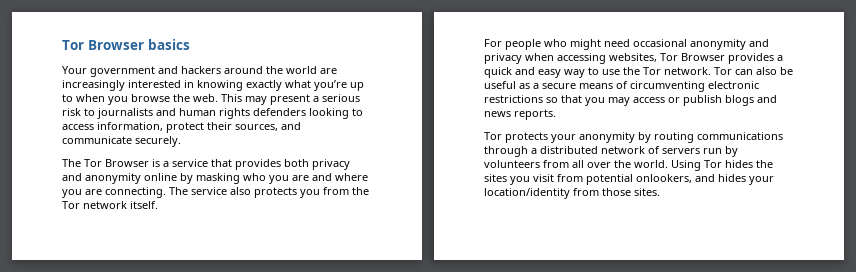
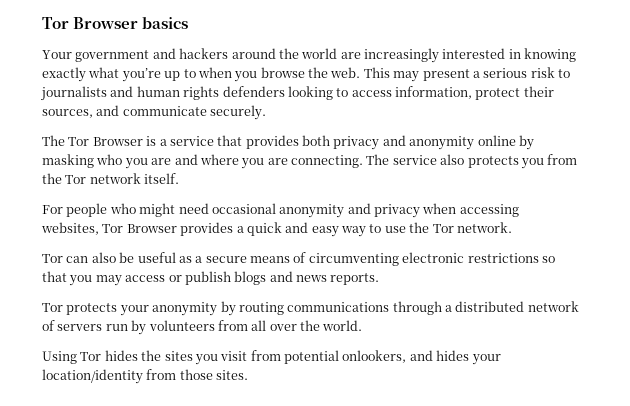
- For people who might need occasional anonymity and privacy when accessing websites, Tor Browser provides a quick and easy way to use the Tor network. Tor can also be useful as a secure means of circumventing electronic restrictions so that you may access or publish blogs and news reports.
+ For people who might need occasional anonymity and privacy when accessing websites, Tor Browser provides a quick and easy way to use the Tor network.
+ Tor can also be useful as a secure means of circumventing electronic restrictions so that you may access or publish blogs and news reports.
- Tor protects your anonymity by routing communications through a distributed network of servers run by volunteers from all over the world. Using Tor hides the sites you visit from potential onlookers, and hides your location/identity from those sites.
+ Tor protects your anonymity by routing communications through a distributed network of servers run by volunteers from all over the world.
+ Using Tor hides the sites you visit from potential onlookers, and hides your location/identity from those sites.

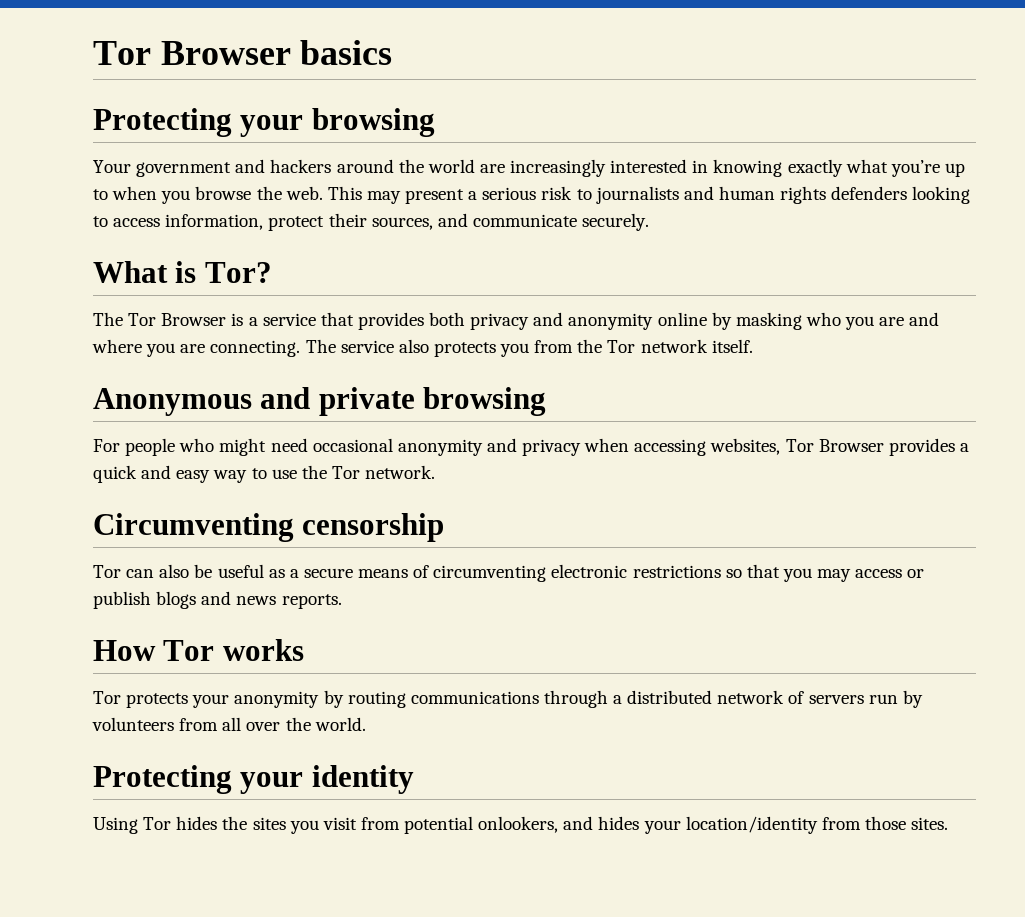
+ Protecting your browsing
+ What is Tor?
+ Anonymous and private browsing
+ Circumventing censorship
+ How Tor works
+ Protecting your identity

